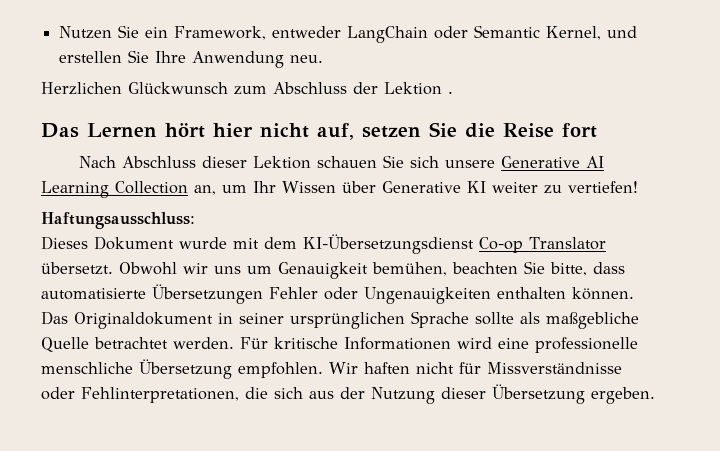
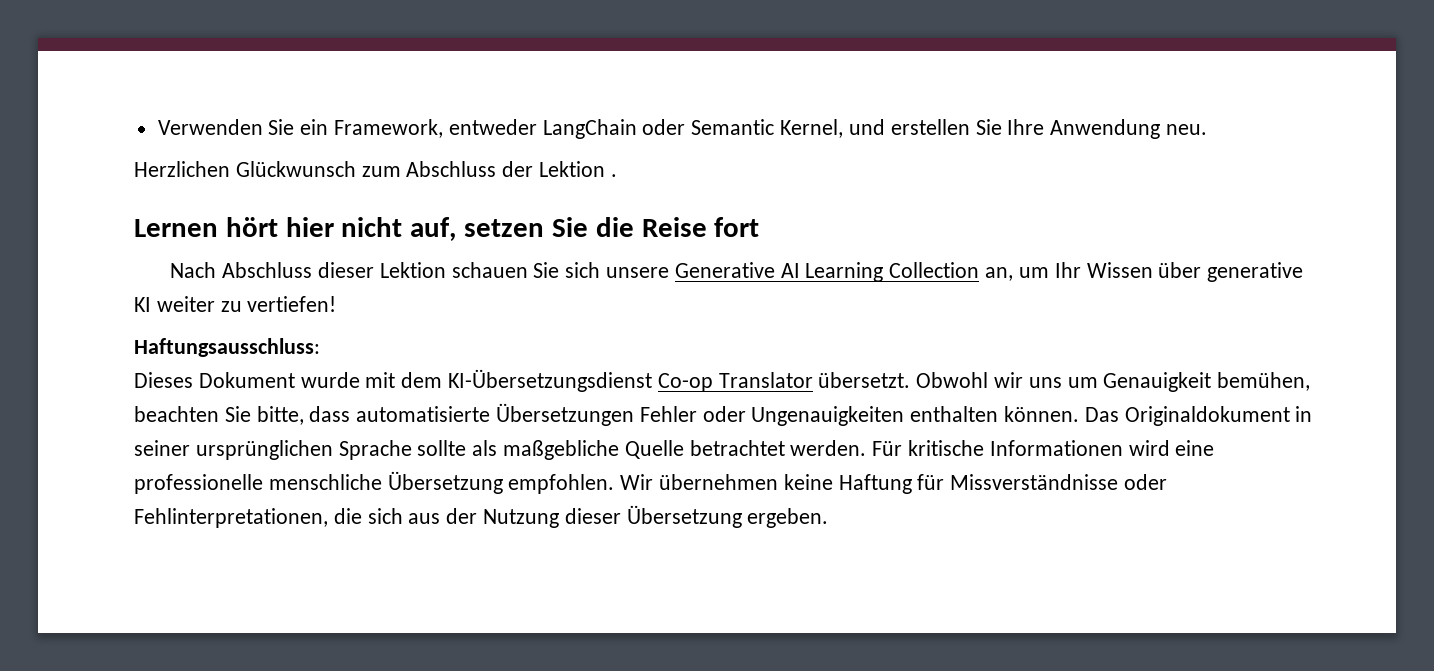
- Nutzen Sie ein Framework, entweder LangChain oder Semantic Kernel, und erstellen Sie Ihre Anwendung neu.
+ Verwenden Sie ein Framework, entweder LangChain oder Semantic Kernel, und erstellen Sie Ihre Anwendung neu.
- Das Lernen hört hier nicht auf, setzen Sie die Reise fort
+ Lernen hört hier nicht auf, setzen Sie die Reise fort
- Nach Abschluss dieser Lektion schauen Sie sich unsere Generative AI Learning Collection an, um Ihr Wissen über Generative KI weiter zu vertiefen!
+ Nach Abschluss dieser Lektion schauen Sie sich unsere Generative AI Learning Collection an, um Ihr Wissen über generative KI weiter zu vertiefen!
- Wir haften nicht für Missverständnisse oder Fehlinterpretationen, die sich aus der Nutzung dieser Übersetzung ergeben.
+ Wir übernehmen keine Haftung für Missverständnisse oder Fehlinterpretationen, die sich aus der Nutzung dieser Übersetzung ergeben.

